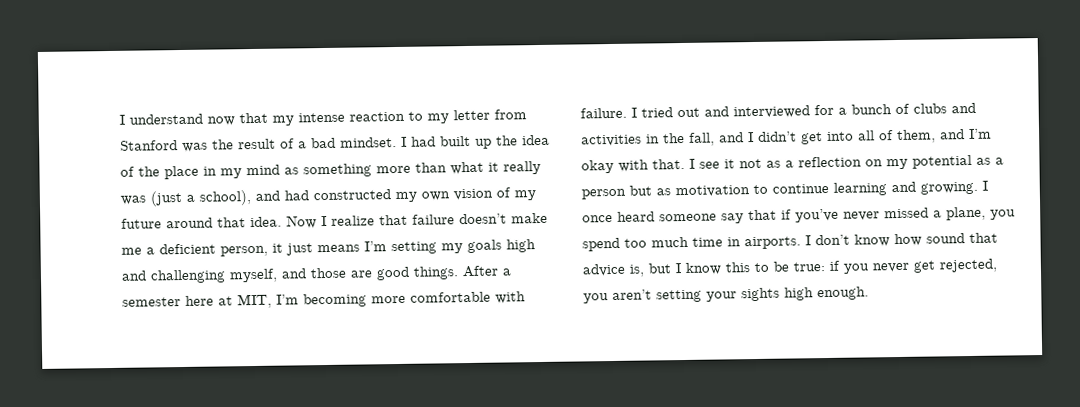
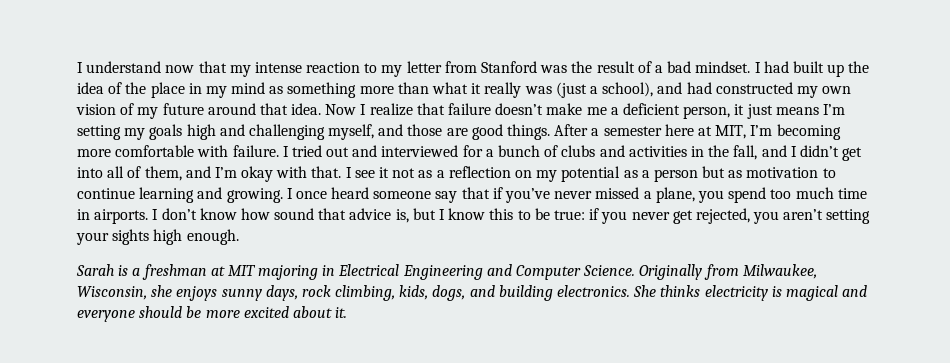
+ Sarah is a freshman at MIT majoring in Electrical Engineering and Computer Science. Originally from Milwaukee, Wisconsin, she enjoys sunny days, rock climbing, kids, dogs, and building electronics. She thinks electricity is magical and everyone should be more excited about it.

